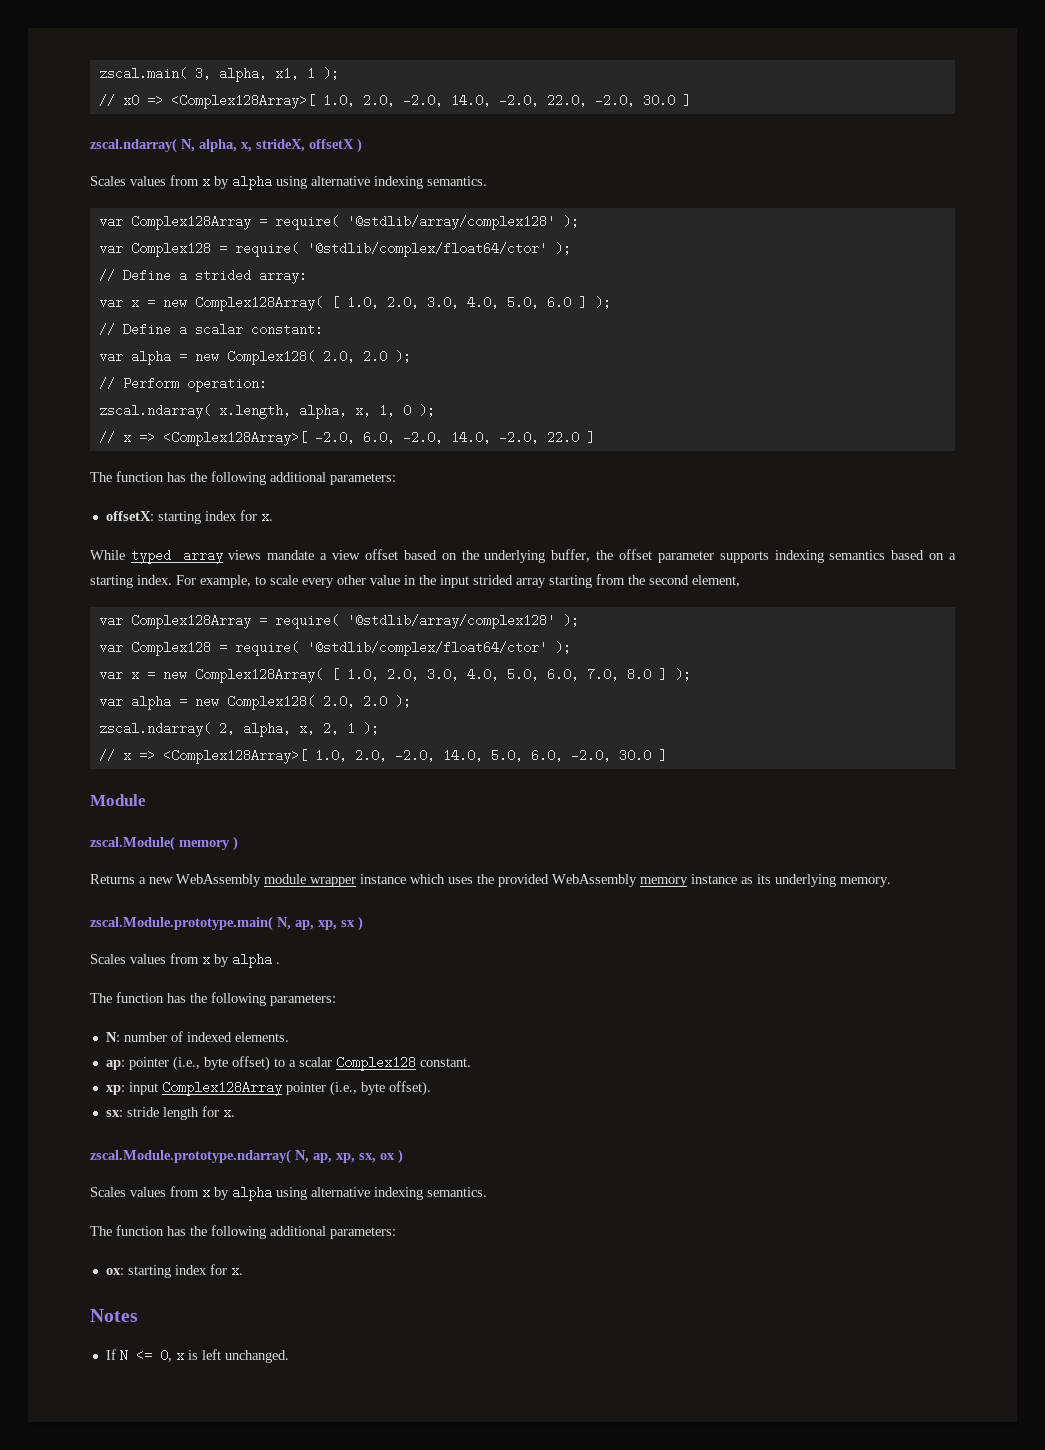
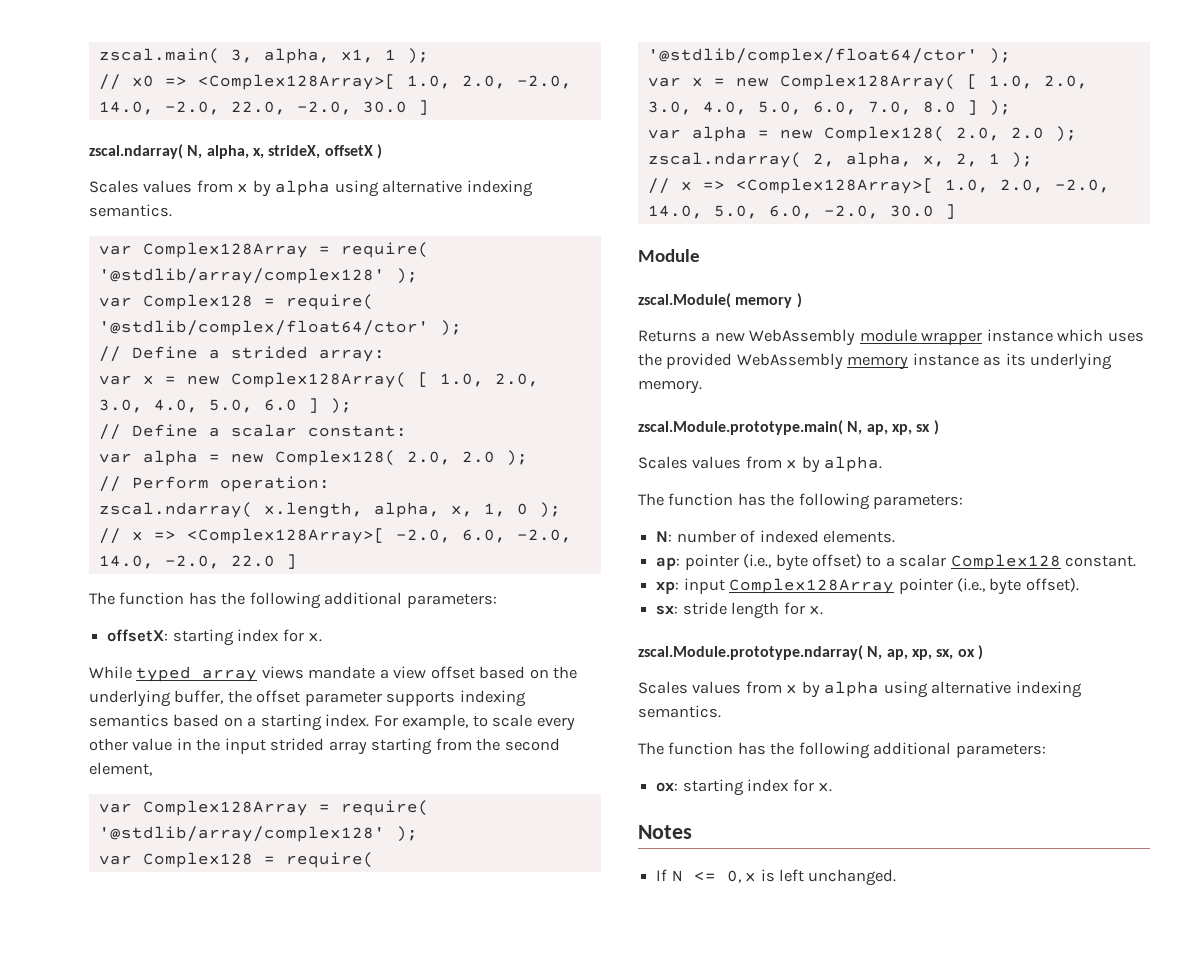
- Scales values from x by alpha .
+ Scales values from x by alpha.

